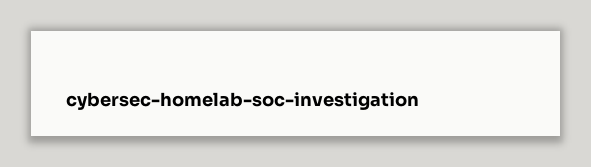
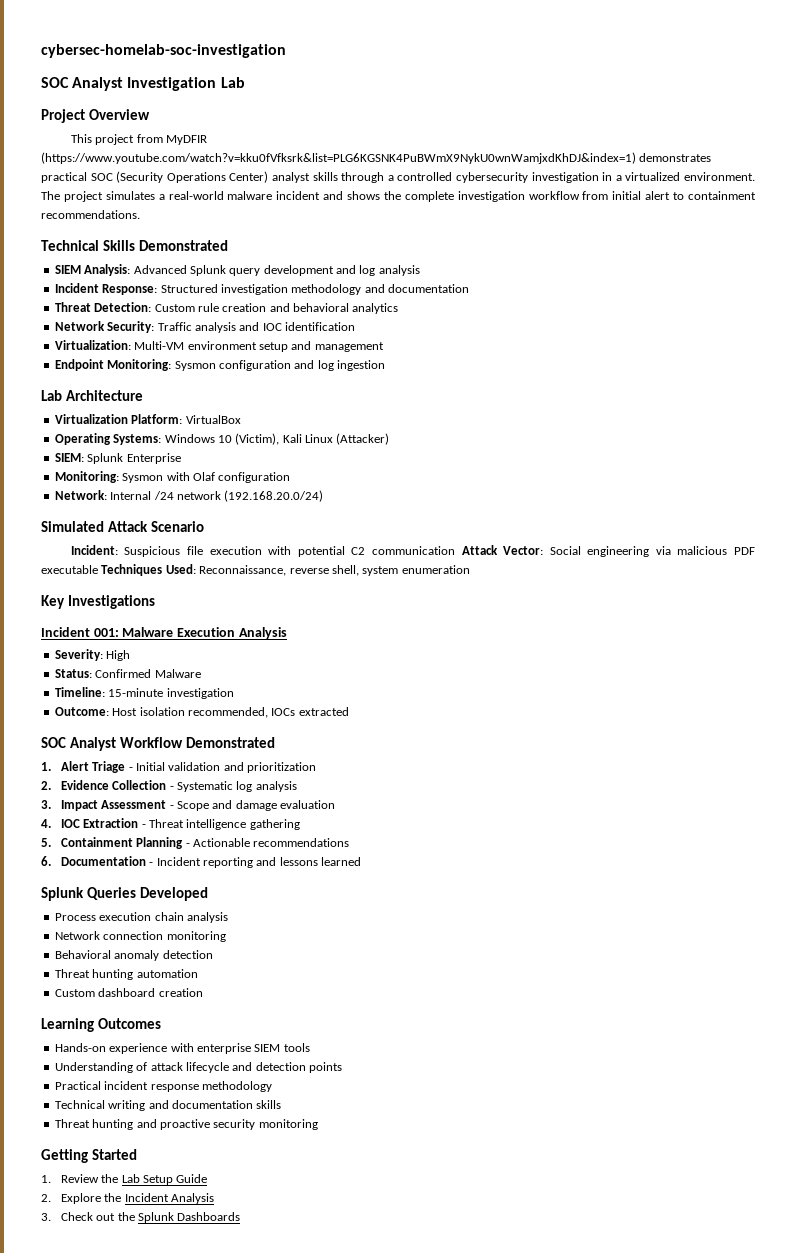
+ SOC Analyst Investigation Lab
+ Project Overview
+ This project from MyDFIR (https://www.youtube.com/watch?v=kku0fVfksrk&list=PLG6KGSNK4PuBWmX9NykU0wnWamjxdKhDJ&index=1) demonstrates practical SOC (Security Operations Center) analyst skills through a controlled cybersecurity investigation in a virtualized environment. The project simulates a real-world malware incident and shows the complete investigation workflow from initial alert to containment recommendations.
+ Technical Skills Demonstrated
+ SIEM Analysis: Advanced Splunk query development and log analysis
+ Incident Response: Structured investigation methodology and documentation
+ Threat Detection: Custom rule creation and behavioral analytics
+ Network Security: Traffic analysis and IOC identification
+ Virtualization: Multi-VM environment setup and management
+ Endpoint Monitoring: Sysmon configuration and log ingestion
+ Lab Architecture
+ Virtualization Platform: VirtualBox
+ Operating Systems: Windows 10 (Victim), Kali Linux (Attacker)
+ SIEM: Splunk Enterprise
+ Monitoring: Sysmon with Olaf configuration
+ Network: Internal /24 network (192.168.20.0/24)
+ Simulated Attack Scenario
+ Incident: Suspicious file execution with potential C2 communication Attack Vector: Social engineering via malicious PDF executable Techniques Used: Reconnaissance, reverse shell, system enumeration
+ Key Investigations
+ Incident 001: Malware Execution Analysis
+ Severity: High
+ Status: Confirmed Malware
+ Timeline: 15-minute investigation
+ Outcome: Host isolation recommended, IOCs extracted
+ SOC Analyst Workflow Demonstrated
+ 1. Alert Triage - Initial validation and prioritization
+ 2. Evidence Collection - Systematic log analysis
+ 3. Impact Assessment - Scope and damage evaluation
+ 4. IOC Extraction - Threat intelligence gathering
+ 5. Containment Planning - Actionable recommendations
+ 6. Documentation - Incident reporting and lessons learned
+ Splunk Queries Developed
+ Process execution chain analysis
+ Network connection monitoring
+ Behavioral anomaly detection
+ Threat hunting automation
+ Custom dashboard creation
+ Learning Outcomes
+ Hands-on experience with enterprise SIEM tools
+ Understanding of attack lifecycle and detection points
+ Practical incident response methodology
+ Technical writing and documentation skills
+ Threat hunting and proactive security monitoring
+ Getting Started
+ 1. Review the Lab Setup Guide
+ 2. Explore the Incident Analysis
+ 3. Check out the Splunk Dashboards

